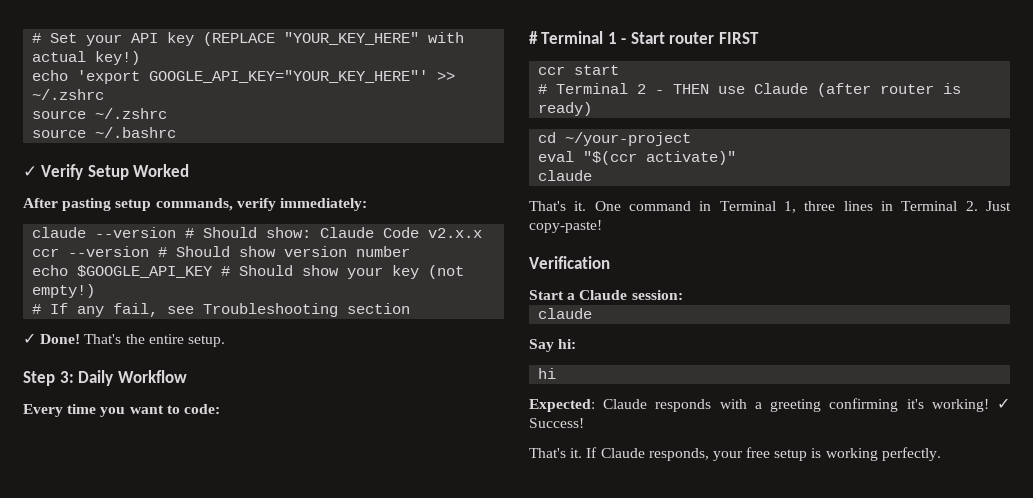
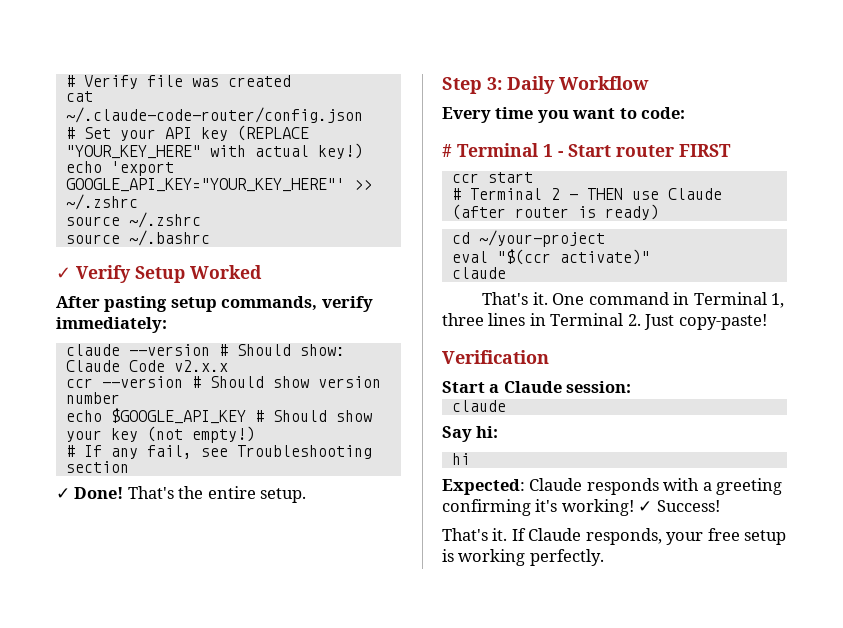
+ # Verify file was created
+ cat ~/.claude-code-router/config.json

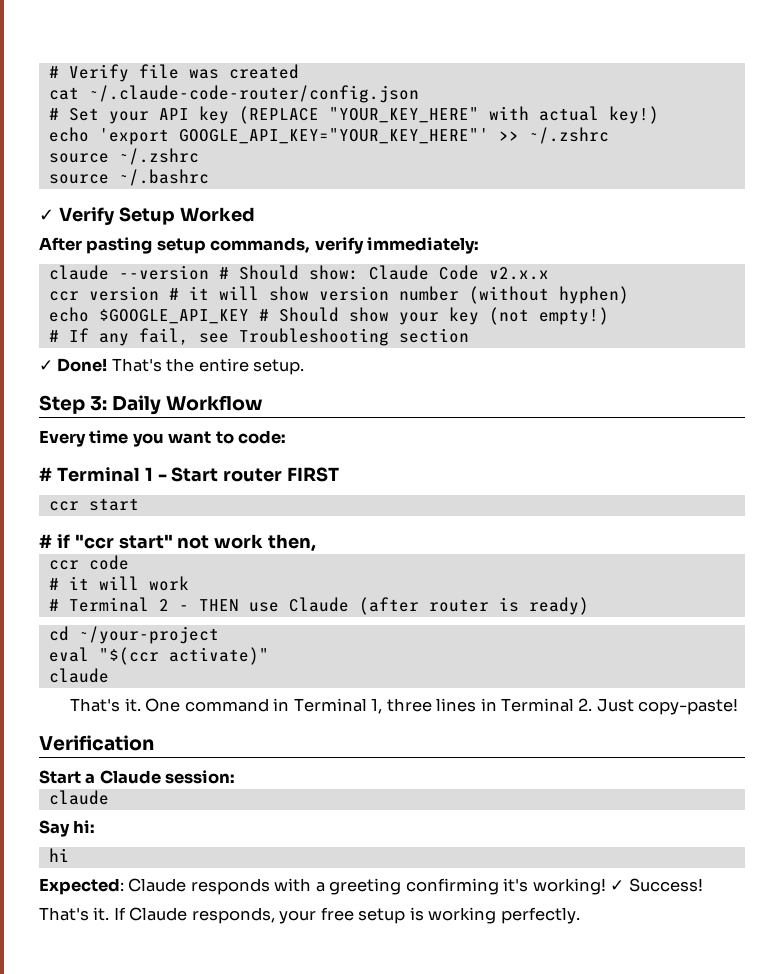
- ccr --version # Should show version number
+ ccr version # it will show version number (without hyphen)
+ # if "ccr start" not work then,
+ ccr code
+ # it will work

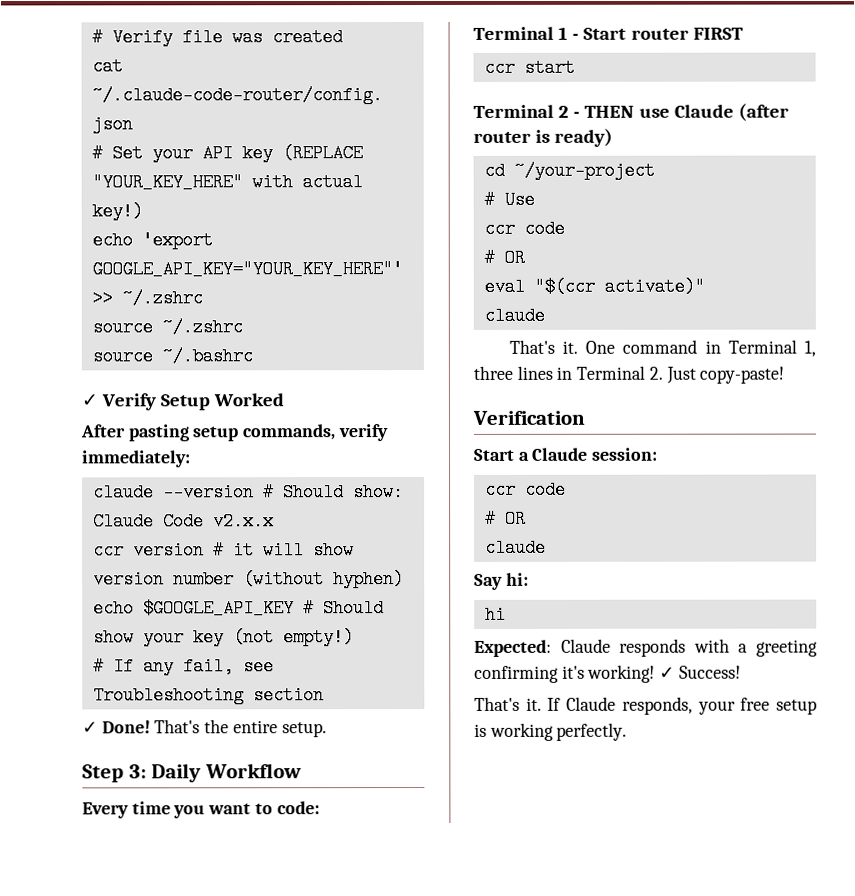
- # Terminal 1 - Start router FIRST
+ Terminal 1 - Start router FIRST
- # if "ccr start" not work then,
- ccr code
- # it will work
- # Terminal 2 - THEN use Claude (after router is ready)
+ Terminal 2 - THEN use Claude (after router is ready)
+ # Use
+ ccr code
+ # OR
  Start a Claude session:
+ ccr code
+ # OR

